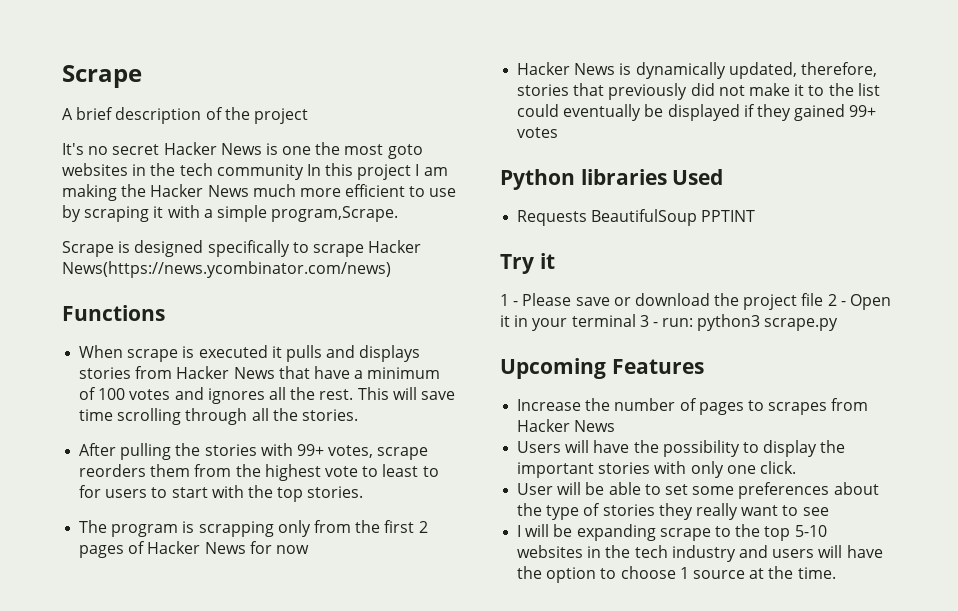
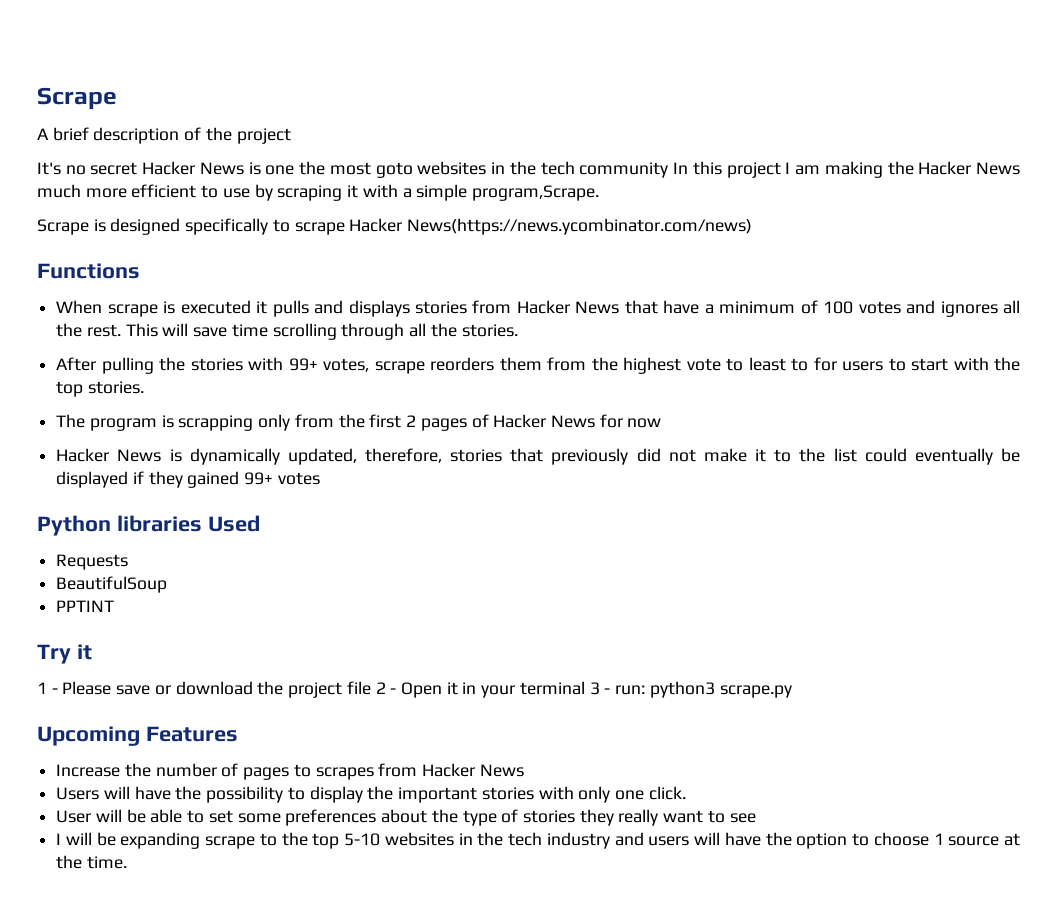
- Requests BeautifulSoup PPTINT
+ Requests
+ BeautifulSoup
+ PPTINT

